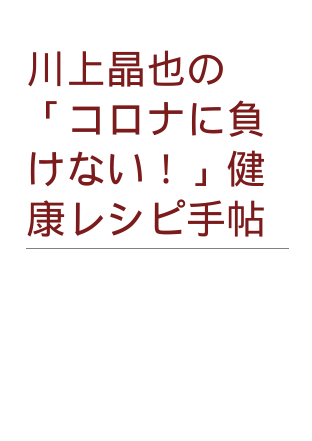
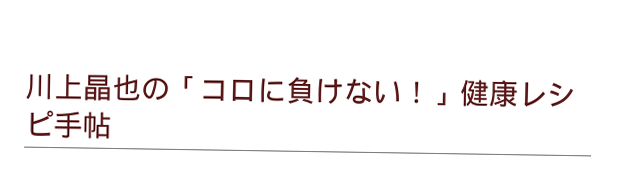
- 川上晶也の「コロナに負けない！」健康レシピ手帖
+ 川上晶也の「コロに負けない！」健康レシピ手帖

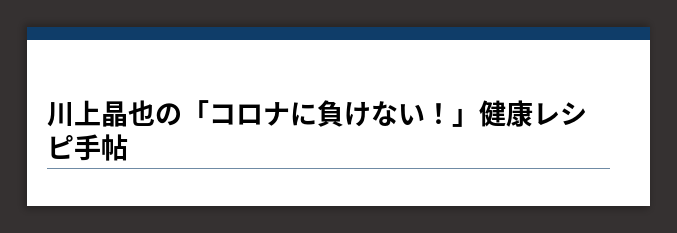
- 川上晶也の「コロに負けない！」健康レシピ手帖
+ 川上晶也の「コロナに負けない！」健康レシピ手帖

